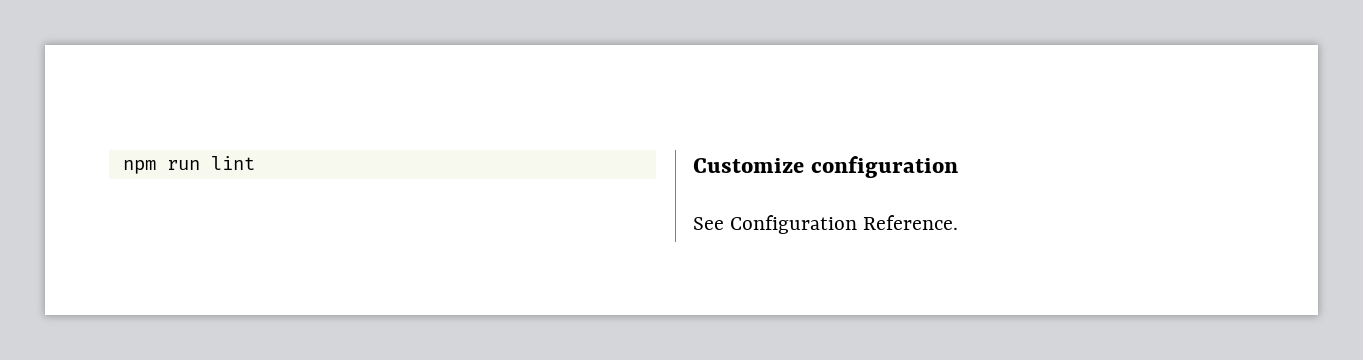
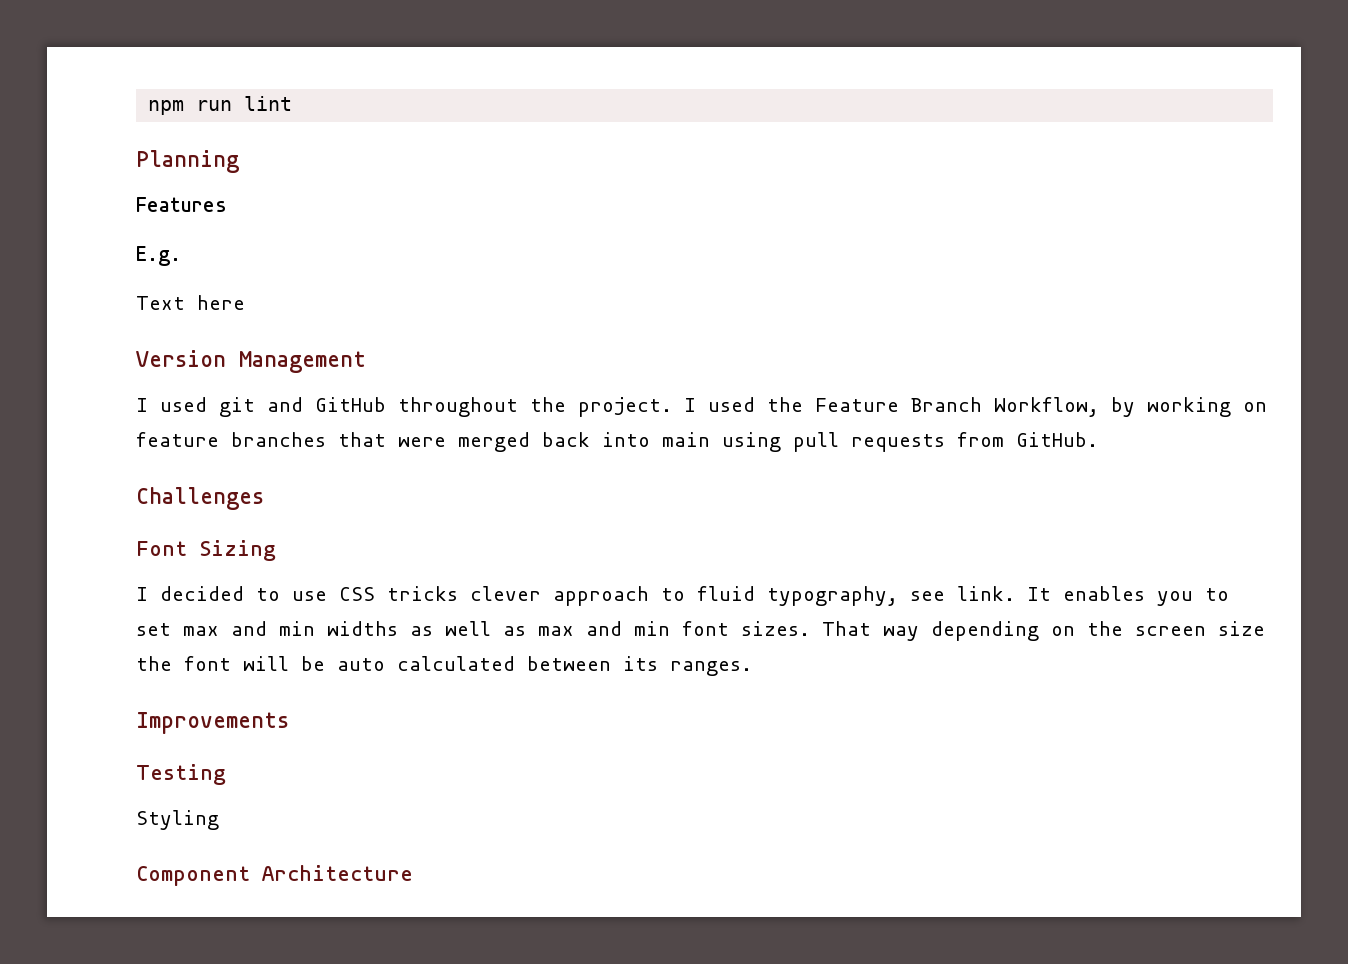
- Customize configuration
- See Configuration Reference.
+ Planning
+ Features
+ E.g.
+ Text here
+ Version Management
+ I used git and GitHub throughout the project. I used the Feature Branch Workflow, by working on feature branches that were merged back into main using pull requests from GitHub.
+ Challenges
+ Font Sizing
+ I decided to use CSS tricks clever approach to fluid typography, see link. It enables you to set max and min widths as well as max and min font sizes. That way depending on the screen size the font will be auto calculated between its ranges.
+ Improvements
+ Testing
+ Styling
+ Component Architecture

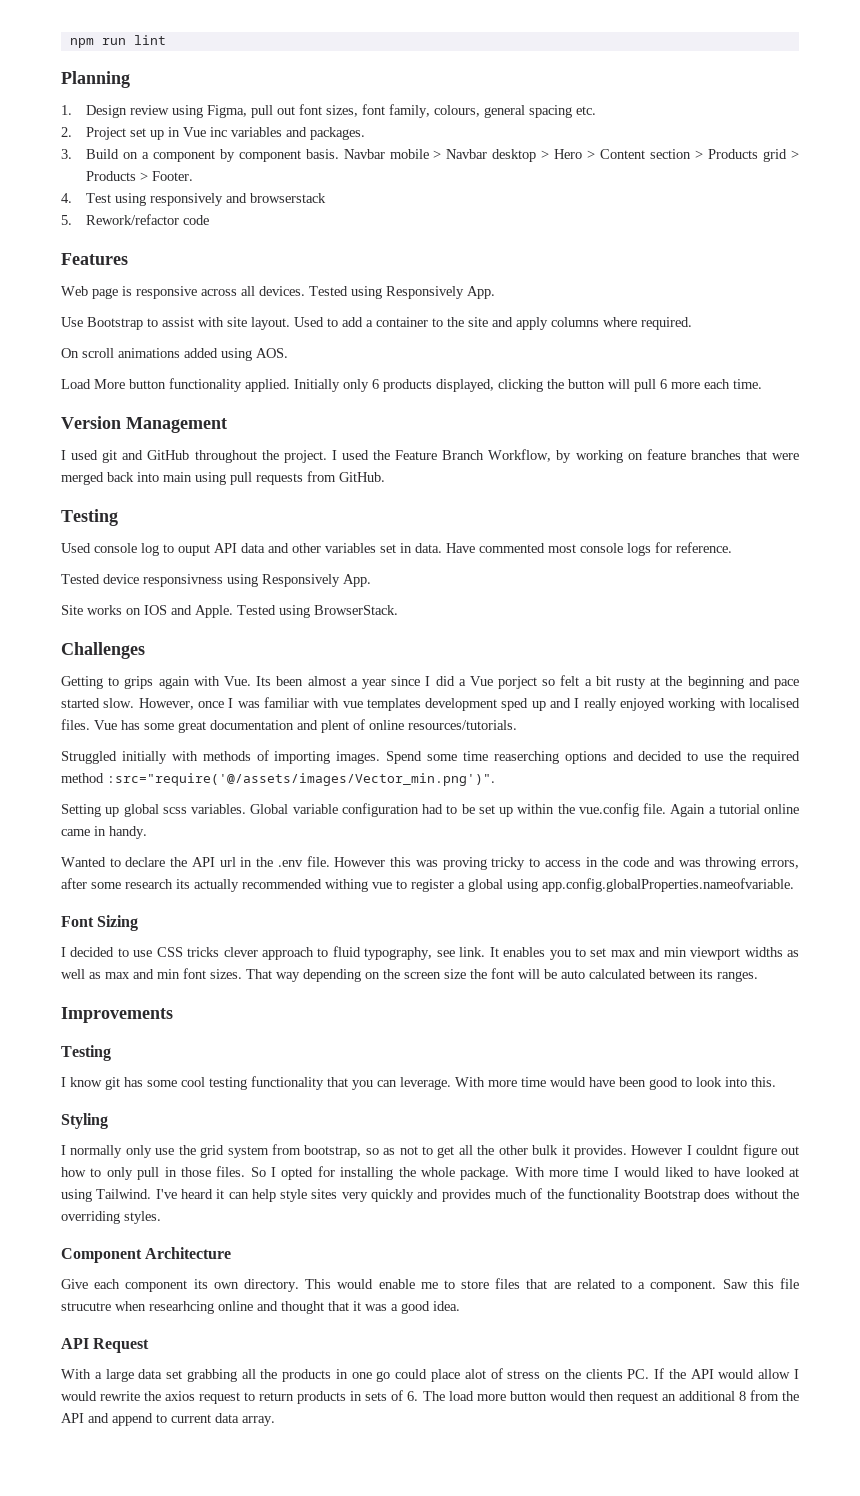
+ 1. Design review using Figma, pull out font sizes, font family, colours, general spacing etc.
+ 2. Project set up in Vue inc variables and packages.
+ 3. Build on a component by component basis. Navbar mobile > Navbar desktop > Hero > Content section > Products grid > Products > Footer.
+ 4. Test using responsively and browserstack
+ 5. Rework/refactor code
  Features
- E.g.
- Text here
+ Web page is responsive across all devices. Tested using Responsively App.
+ Use Bootstrap to assist with site layout. Used to add a container to the site and apply columns where required.
+ On scroll animations added using AOS.
+ Load More button functionality applied. Initially only 6 products displayed, clicking the button will pull 6 more each time.
  I used the Feature Branch Workflow, by working on feature branches that were merged back into main using pull requests from GitHub.
+ Testing
+ Used console log to ouput API data and other variables set in data. Have commented most console logs for reference.
+ Tested device responsivness using Responsively App.
+ Site works on IOS and Apple. Tested using BrowserStack.
  Challenges
+ Getting to grips again with Vue. Its been almost a year since I did a Vue porject so felt a bit rusty at the beginning and pace started slow. However, once I was familiar with vue templates development sped up and I really enjoyed working with localised files. Vue has some great documentation and plent of online resources/tutorials.
+ Struggled initially with methods of importing images. Spend some time reaserching options and decided to use the required method :src="require('@/assets/images/Vector_min.png')".
+ Setting up global scss variables. Global variable configuration had to be set up within the vue.config file. Again a tutorial online came in handy.
+ Wanted to declare the API url in the .env file. However this was proving tricky to access in the code and was throwing errors, after some research its actually recommended withing vue to register a global using app.config.globalProperties.nameofvariable.
- It enables you to set max and min widths as well as max and min font sizes.
+ It enables you to set max and min viewport widths as well as max and min font sizes.
+ I know git has some cool testing functionality that you can leverage. With more time would have been good to look into this.
  Styling
+ I normally only use the grid system from bootstrap, so as not to get all the other bulk it provides. However I couldnt figure out how to only pull in those files. So I opted for installing the whole package. With more time I would liked to have looked at using Tailwind. I've heard it can help style sites very quickly and provides much of the functionality Bootstrap does without the overriding styles.
  Component Architecture
+ Give each component its own directory. This would enable me to store files that are related to a component. Saw this file strucutre when researhcing online and thought that it was a good idea.
+ API Request
+ With a large data set grabbing all the products in one go could place alot of stress on the clients PC. If the API would allow I would rewrite the axios request to return products in sets of 6. The load more button would then request an additional 8 from the API and append to current data array.

